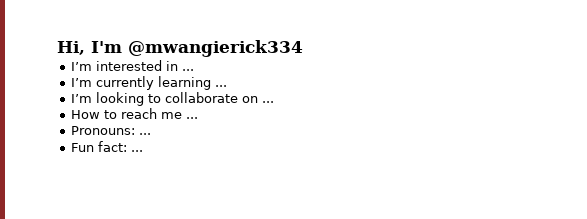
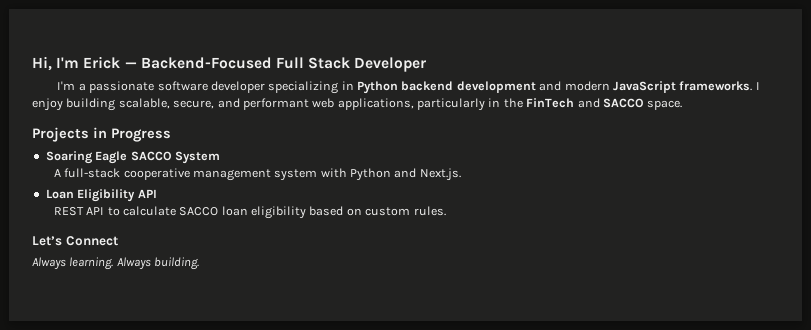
- Hi, I'm @mwangierick334
- I’m interested in ...
- I’m currently learning ...
- I’m looking to collaborate on ...
- How to reach me ...
- Pronouns: ...
- Fun fact: ...
+ Hi, I'm Erick — Backend-Focused Full Stack Developer
+ I'm a passionate software developer specializing in Python backend development and modern JavaScript frameworks. I enjoy building scalable, secure, and performant web applications, particularly in the FinTech and SACCO space.
+ Projects in Progress
+ Soaring Eagle SACCO System
+ A full-stack cooperative management system with Python and Next.js.
+ Loan Eligibility API
+ REST API to calculate SACCO loan eligibility based on custom rules.
+ Let’s Connect
+ Always learning. Always building.

